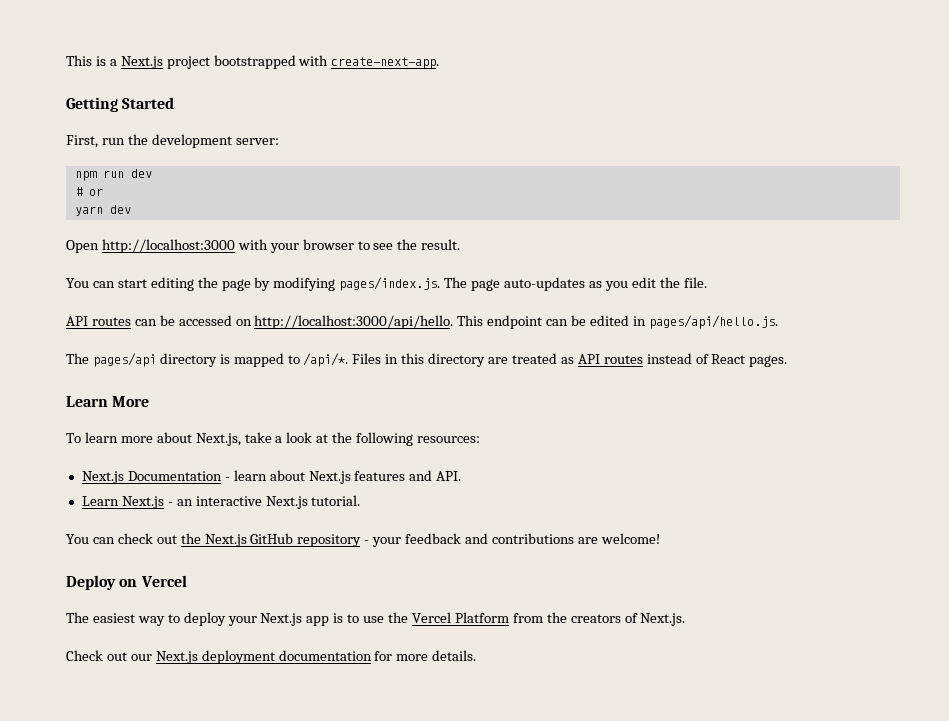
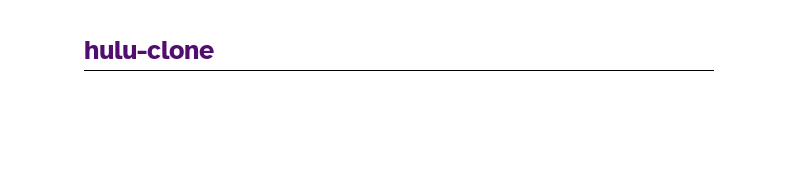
- This is a Next.js project bootstrapped with create-next-app.
- Getting Started
- First, run the development server:
- npm run dev
- # or
- yarn dev
- Open http://localhost:3000 with your browser to see the result.
- You can start editing the page by modifying pages/index.js. The page auto-updates as you edit the file.
- API routes can be accessed on http://localhost:3000/api/hello. This endpoint can be edited in pages/api/hello.js.
- The pages/api directory is mapped to /api/*. Files in this directory are treated as API routes instead of React pages.
- Learn More
- To learn more about Next.js, take a look at the following resources:
- Next.js Documentation - learn about Next.js features and API.
- Learn Next.js - an interactive Next.js tutorial.
- You can check out the Next.js GitHub repository - your feedback and contributions are welcome!
- Deploy on Vercel
- The easiest way to deploy your Next.js app is to use the Vercel Platform from the creators of Next.js.
- Check out our Next.js deployment documentation for more details.
+ hulu-clone

